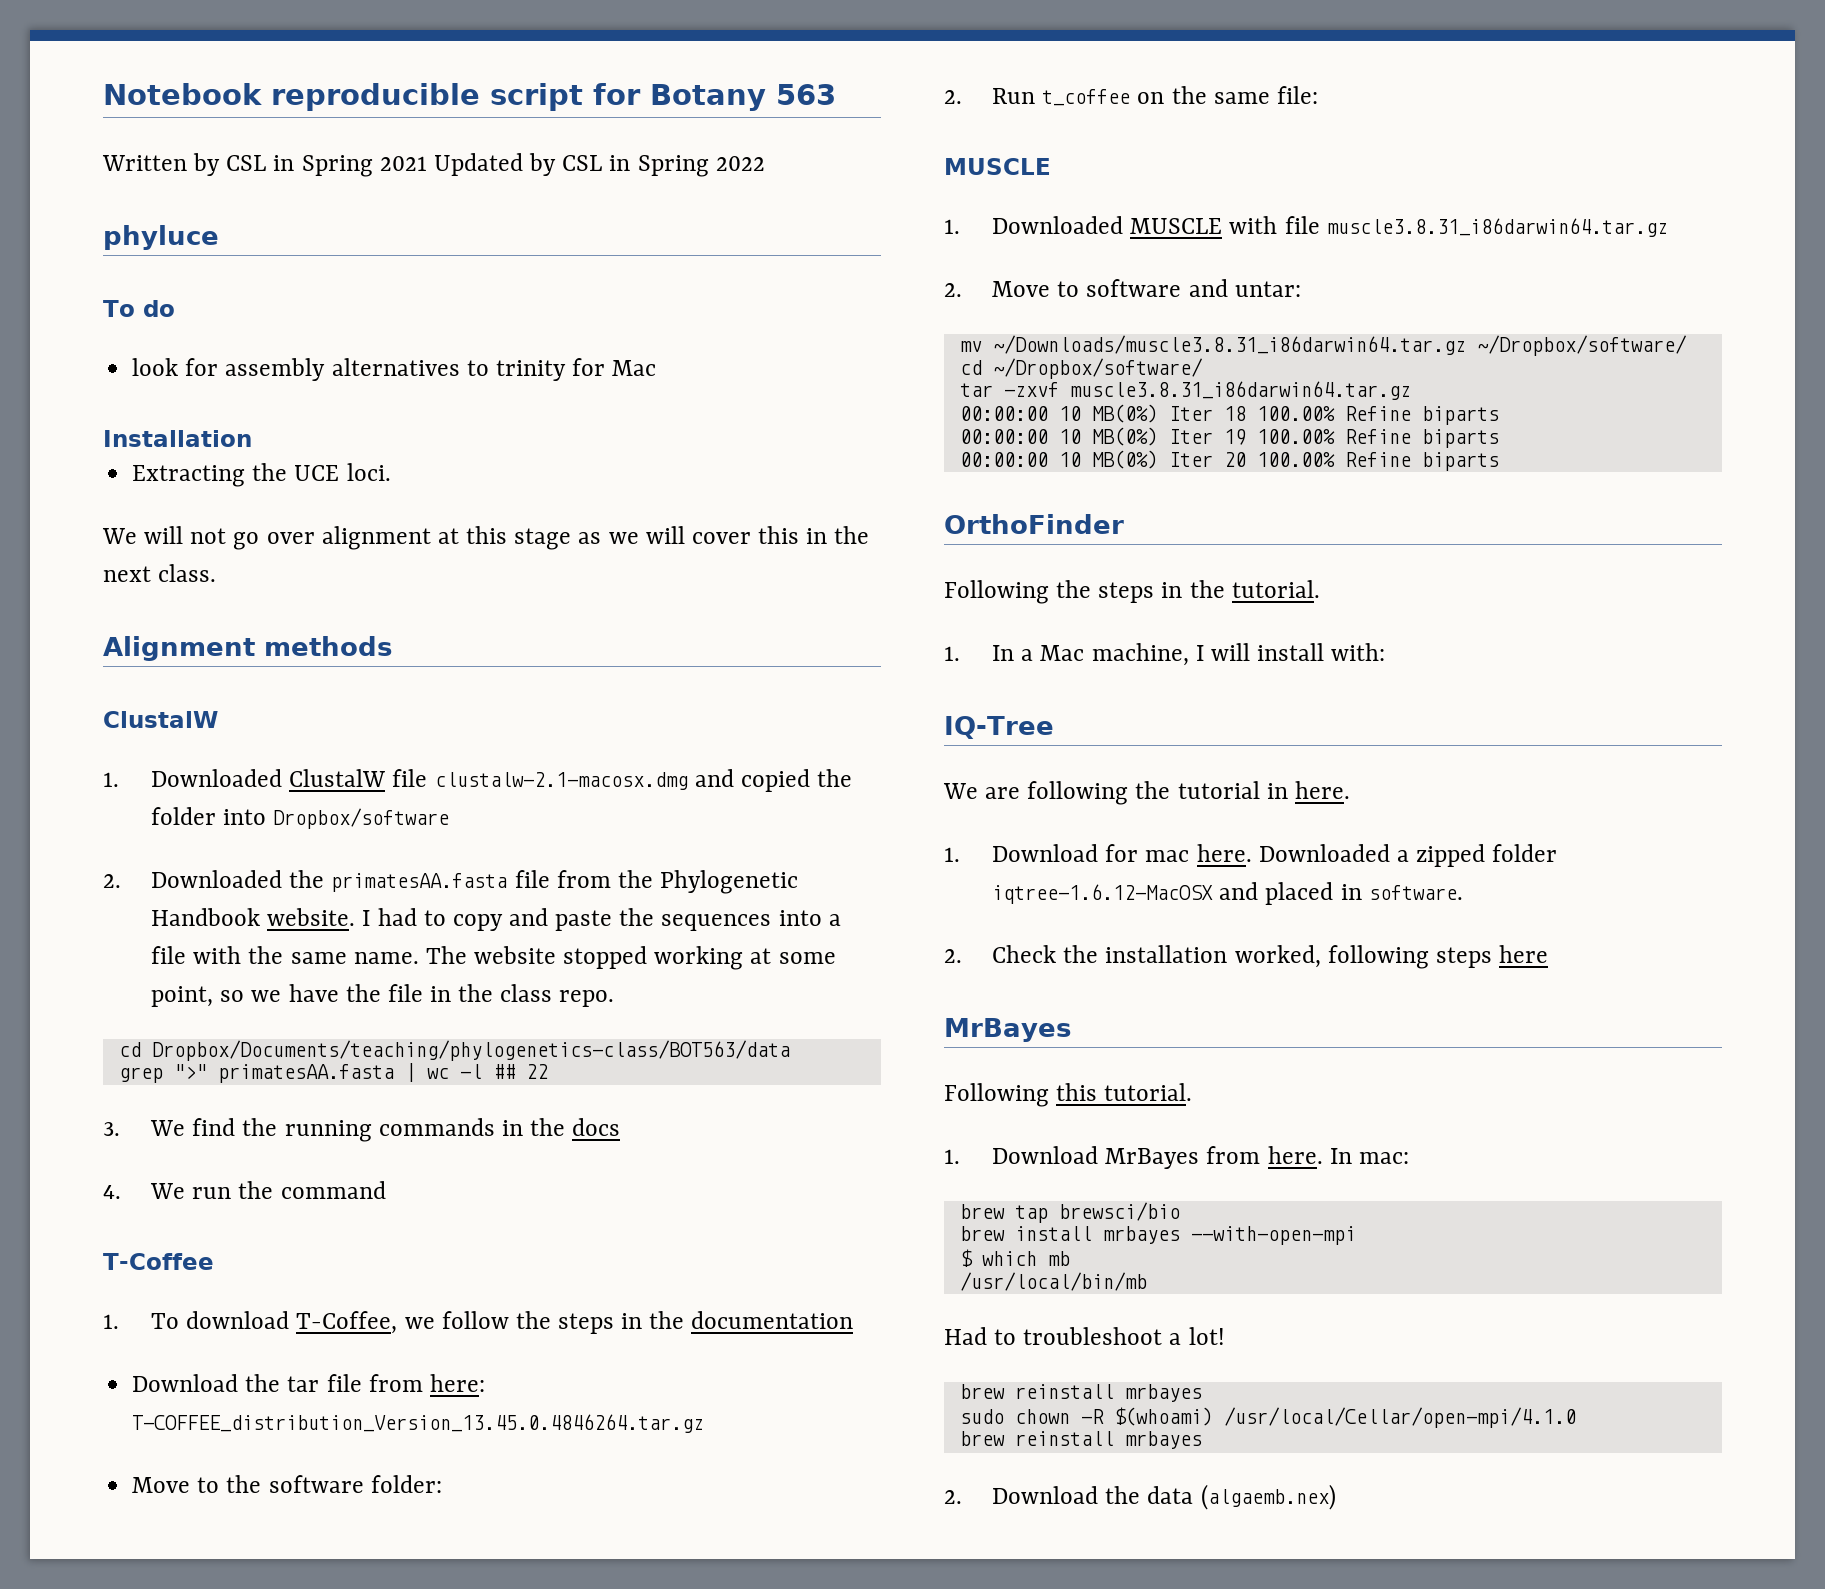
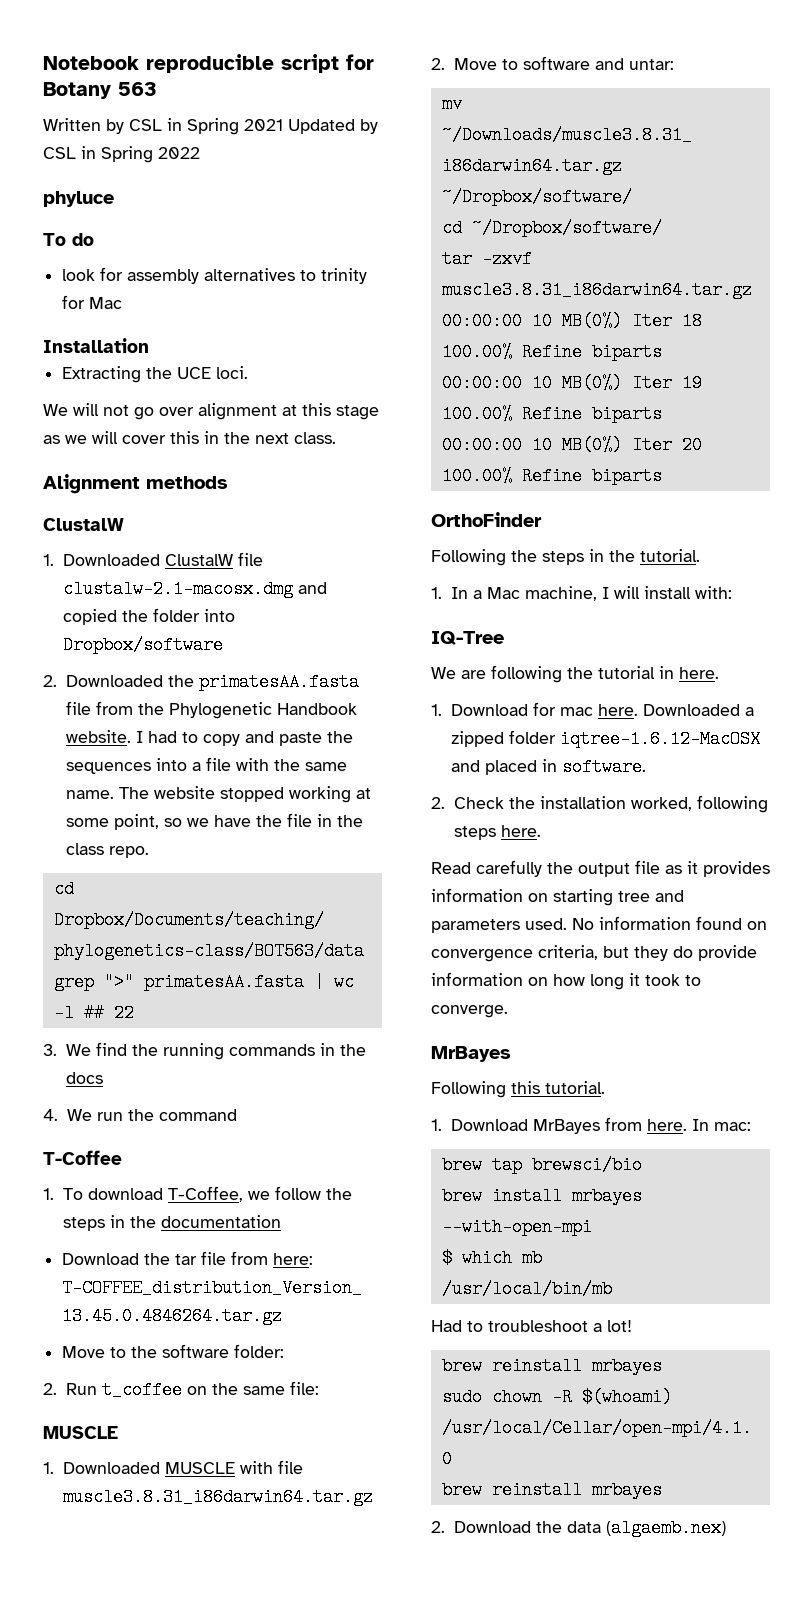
- 2. Check the installation worked, following steps here
+ 2. Check the installation worked, following steps here.
+ Read carefully the output file as it provides information on starting tree and parameters used. No information found on convergence criteria, but they do provide information on how long it took to converge.

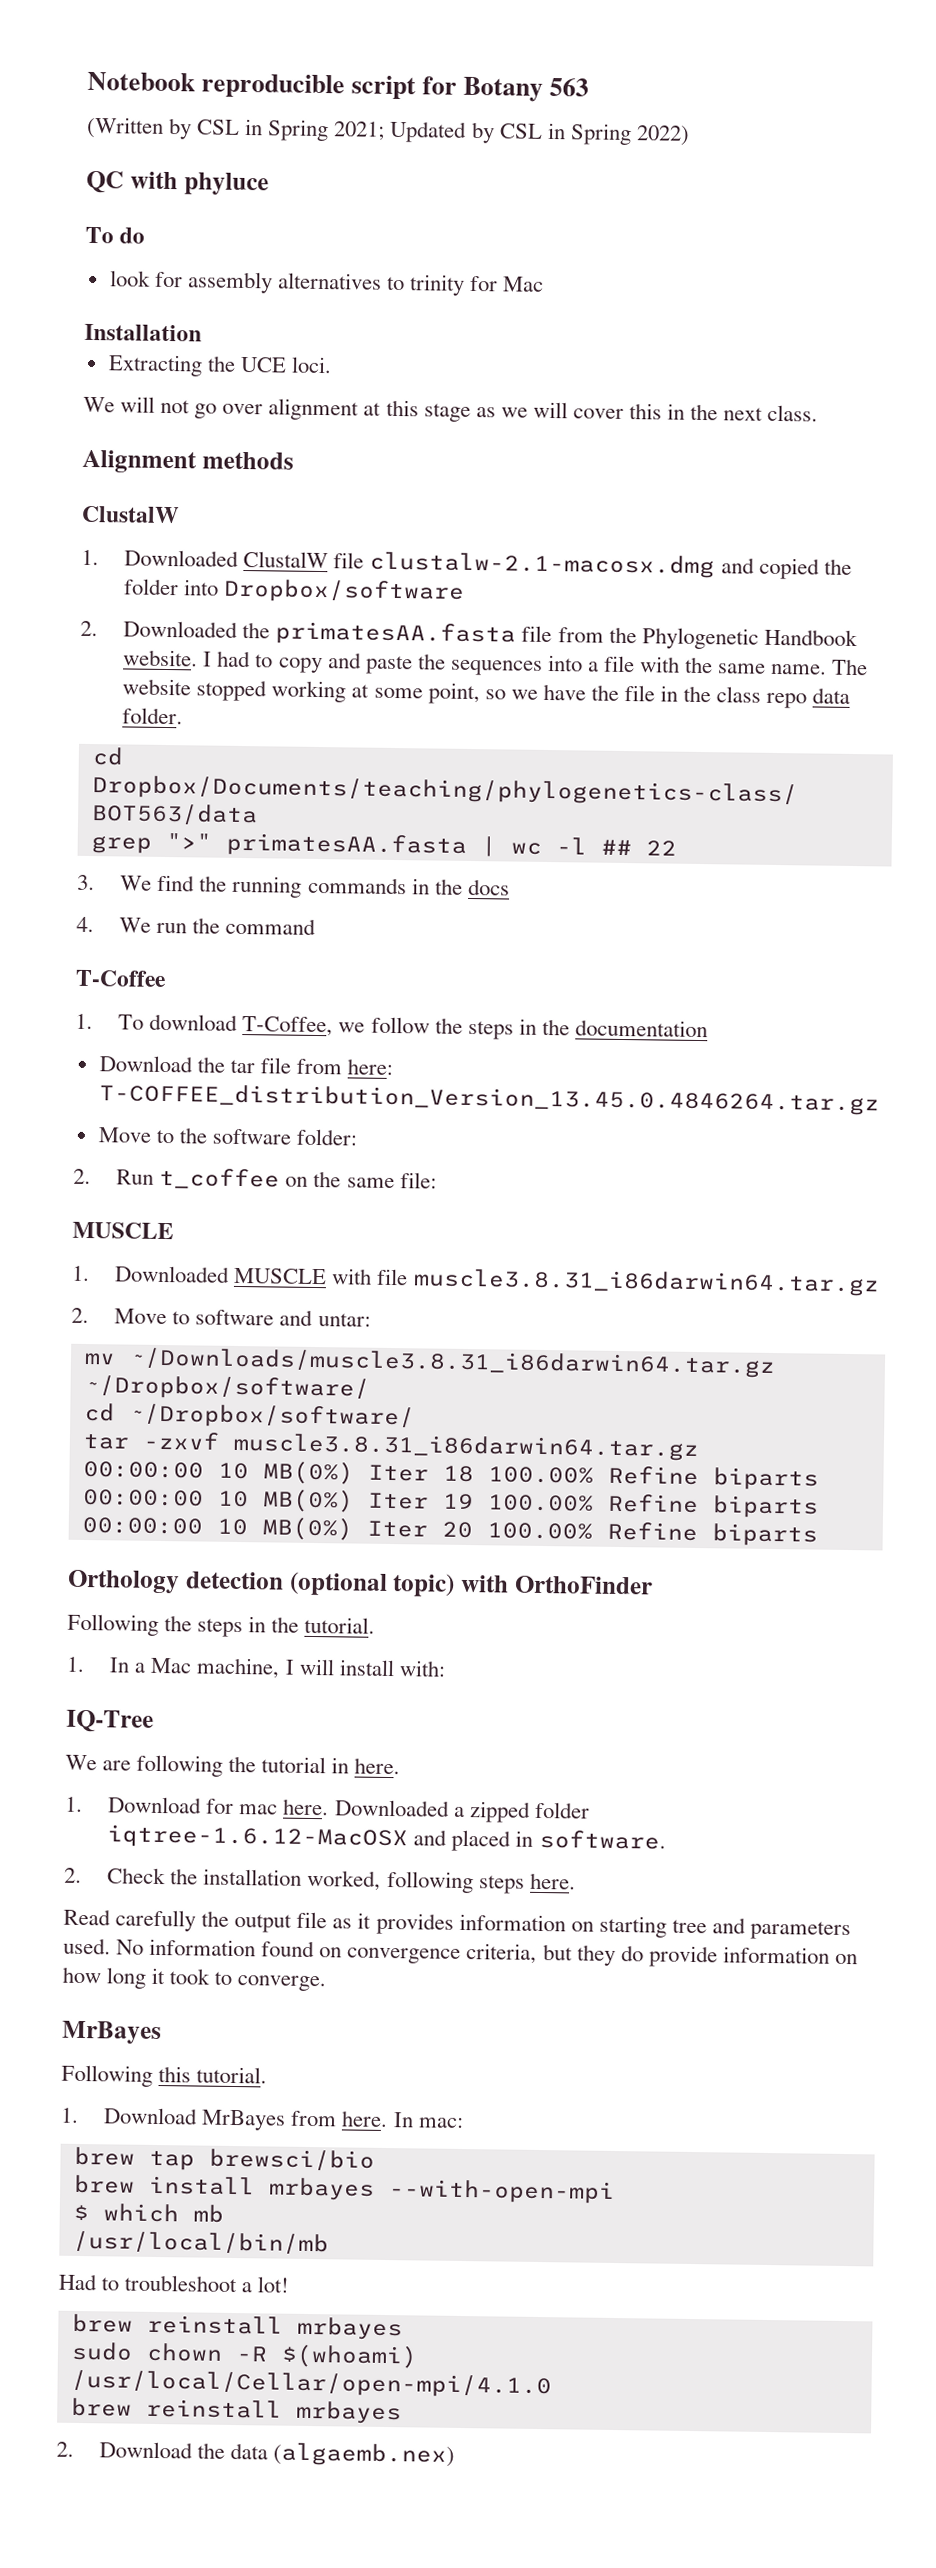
- Written by CSL in Spring 2021 Updated by CSL in Spring 2022
- phyluce
+ (Written by CSL in Spring 2021; Updated by CSL in Spring 2022)
+ QC with phyluce
- The website stopped working at some point, so we have the file in the class repo.
+ The website stopped working at some point, so we have the file in the class repo data folder.
- OrthoFinder
+ Orthology detection (optional topic) with OrthoFinder

